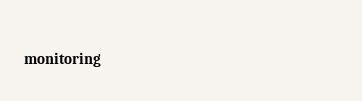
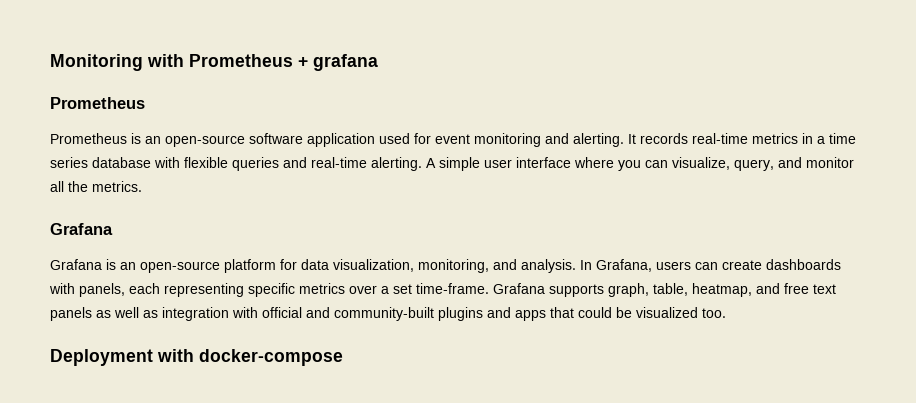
- monitoring
+ Monitoring with Prometheus + grafana
+ Prometheus
+ Prometheus is an open-source software application used for event monitoring and alerting. It records real-time metrics in a time series database with flexible queries and real-time alerting. A simple user interface where you can visualize, query, and monitor all the metrics.
+ Grafana
+ Grafana is an open-source platform for data visualization, monitoring, and analysis. In Grafana, users can create dashboards with panels, each representing specific metrics over a set time-frame. Grafana supports graph, table, heatmap, and free text panels as well as integration with official and community-built plugins and apps that could be visualized too.
+ Deployment with docker-compose

